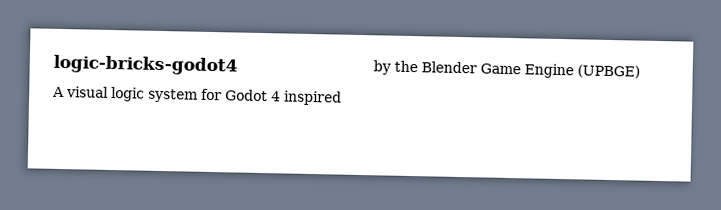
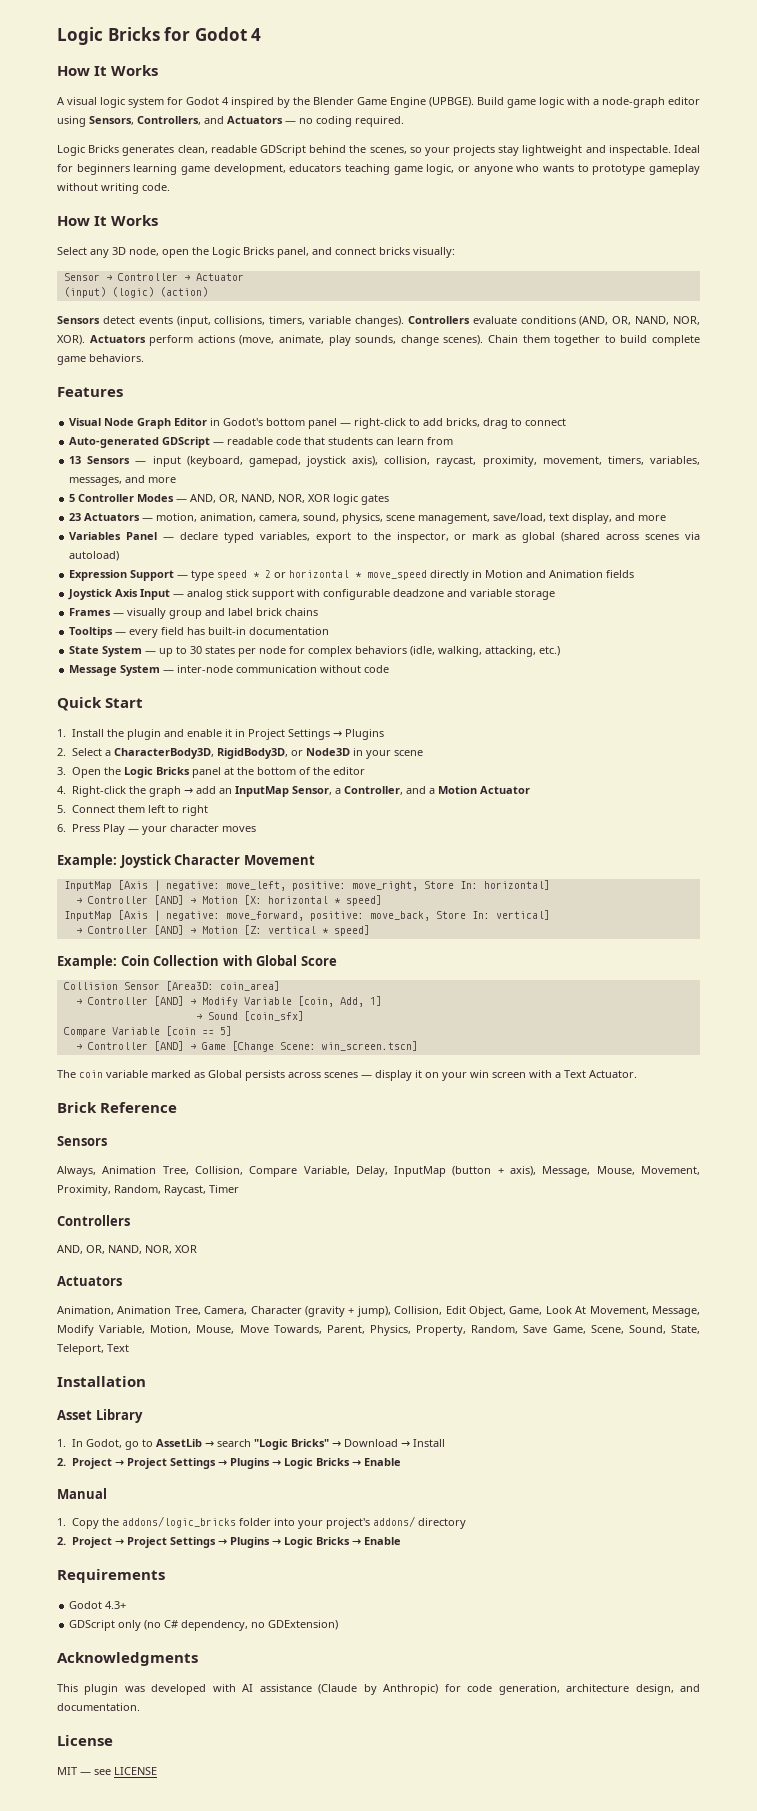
- logic-bricks-godot4
+ Logic Bricks for Godot 4
+ How It Works
- A visual logic system for Godot 4 inspired by the Blender Game Engine (UPBGE)
+ A visual logic system for Godot 4 inspired by the Blender Game Engine (UPBGE). Build game logic with a node-graph editor using Sensors, Controllers, and Actuators — no coding required.
+ Logic Bricks generates clean, readable GDScript behind the scenes, so your projects stay lightweight and inspectable. Ideal for beginners learning game development, educators teaching game logic, or anyone who wants to prototype gameplay without writing code.
+ How It Works
+ Select any 3D node, open the Logic Bricks panel, and connect bricks visually:
+ Sensor → Controller → Actuator
+ (input) (logic) (action)
+ Sensors detect events (input, collisions, timers, variable changes). Controllers evaluate conditions (AND, OR, NAND, NOR, XOR). Actuators perform actions (move, animate, play sounds, change scenes). Chain them together to build complete game behaviors.
+ Features
+ Visual Node Graph Editor in Godot's bottom panel — right-click to add bricks, drag to connect
+ Auto-generated GDScript — readable code that students can learn from
+ 13 Sensors — input (keyboard, gamepad, joystick axis), collision, raycast, proximity, movement, timers, variables, messages, and more
+ 5 Controller Modes — AND, OR, NAND, NOR, XOR logic gates
+ 23 Actuators — motion, animation, camera, sound, physics, scene management, save/load, text display, and more
+ Variables Panel — declare typed variables, export to the inspector, or mark as global (shared across scenes via autoload)
+ Expression Support — type speed * 2 or horizontal * move_speed directly in Motion and Animation fields
+ Joystick Axis Input — analog stick support with configurable deadzone and variable storage
+ Frames — visually group and label brick chains
+ Tooltips — every field has built-in documentation
+ State System — up to 30 states per node for complex behaviors (idle, walking, attacking, etc.)
+ Message System — inter-node communication without code
+ Quick Start
+ 1. Install the plugin and enable it in Project Settings → Plugins
+ 2. Select a CharacterBody3D, RigidBody3D, or Node3D in your scene
+ 3. Open the Logic Bricks panel at the bottom of the editor
+ 4. Right-click the graph → add an InputMap Sensor, a Controller, and a Motion Actuator
+ 5. Connect them left to right
+ 6. Press Play — your character moves
+ Example: Joystick Character Movement
+ InputMap [Axis | negative: move_left, positive: move_right, Store In: horizontal]
+ → Controller [AND] → Motion [X: horizontal * speed]
+ InputMap [Axis | negative: move_forward, positive: move_back, Store In: vertical]
+ → Controller [AND] → Motion [Z: vertical * speed]
+ Example: Coin Collection with Global Score
+ Collision Sensor [Area3D: coin_area]
+ → Controller [AND] → Modify Variable [coin, Add, 1]
+ → Sound [coin_sfx]
+ Compare Variable [coin == 5]
+ → Controller [AND] → Game [Change Scene: win_screen.tscn]
+ The coin variable marked as Global persists across scenes — display it on your win screen with a Text Actuator.
+ Brick Reference
+ Sensors
+ Always, Animation Tree, Collision, Compare Variable, Delay, InputMap (button + axis), Message, Mouse, Movement, Proximity, Random, Raycast, Timer
+ Controllers
+ AND, OR, NAND, NOR, XOR
+ Actuators
+ Animation, Animation Tree, Camera, Character (gravity + jump), Collision, Edit Object, Game, Look At Movement, Message, Modify Variable, Motion, Mouse, Move Towards, Parent, Physics, Property, Random, Save Game, Scene, Sound, State, Teleport, Text
+ Installation
+ Asset Library
+ 1. In Godot, go to AssetLib → search "Logic Bricks" → Download → Install
+ 2. Project → Project Settings → Plugins → Logic Bricks → Enable
+ Manual
+ 1. Copy the addons/logic_bricks folder into your project's addons/ directory
+ 2. Project → Project Settings → Plugins → Logic Bricks → Enable
+ Requirements
+ Godot 4.3+
+ GDScript only (no C# dependency, no GDExtension)
+ Acknowledgments
+ This plugin was developed with AI assistance (Claude by Anthropic) for code generation, architecture design, and documentation.
+ License
+ MIT — see LICENSE

